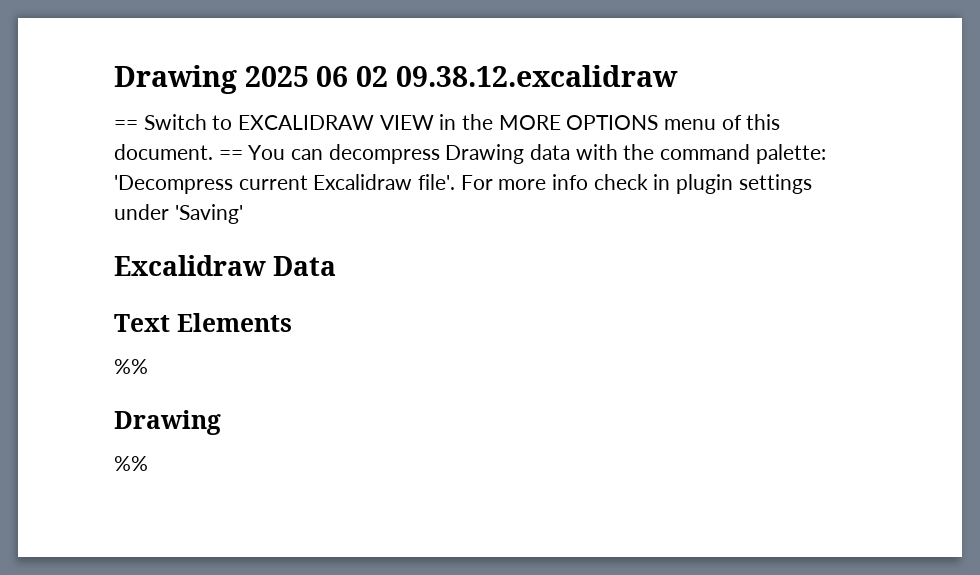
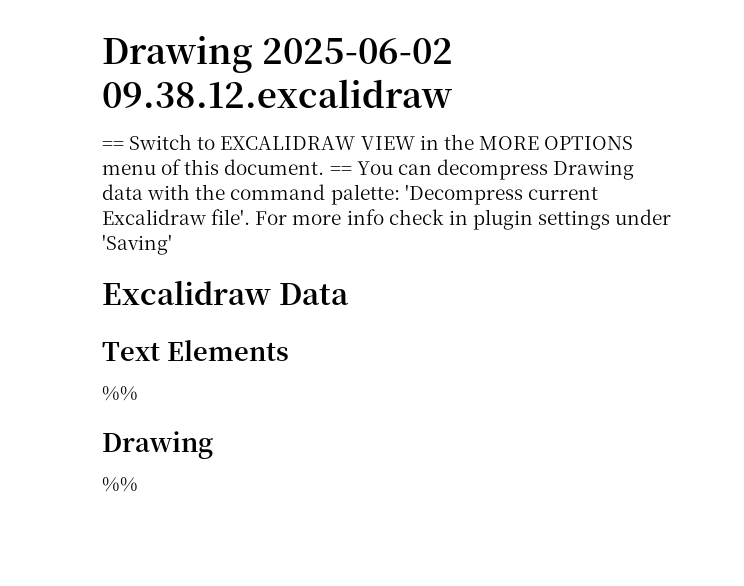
- Drawing 2025 06 02 09.38.12.excalidraw
+ Drawing 2025-06-02 09.38.12.excalidraw

